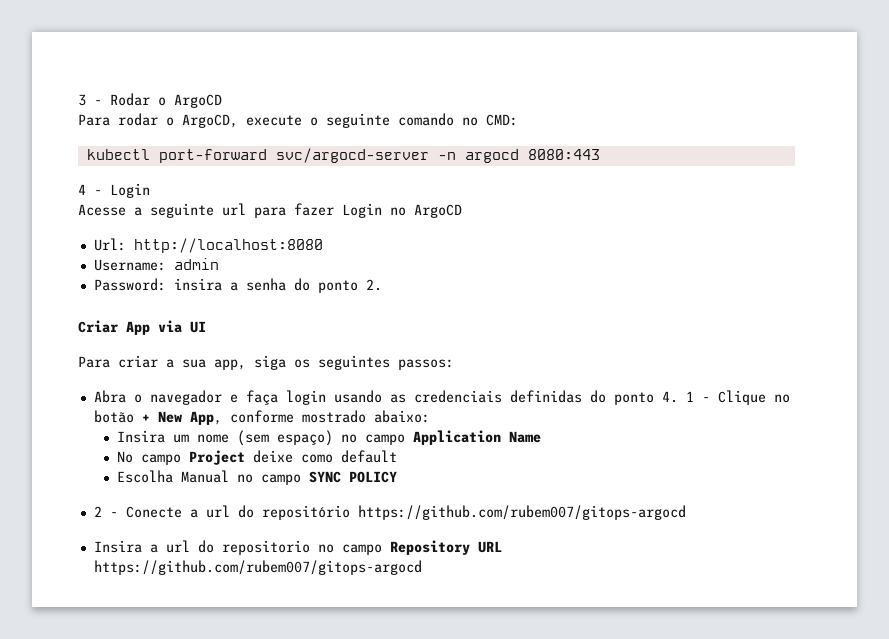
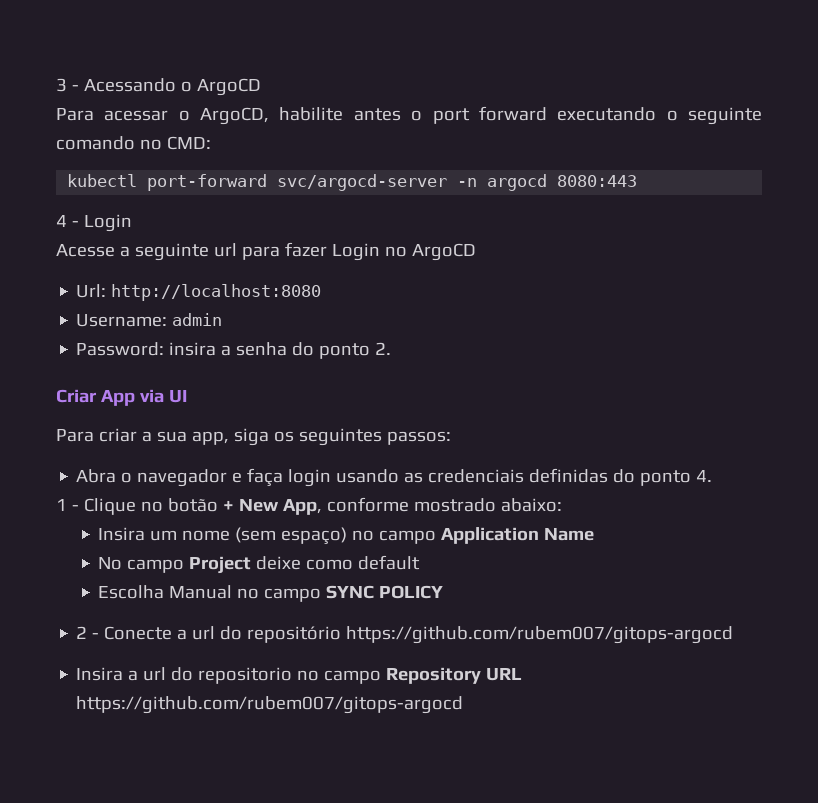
- 3 - Rodar o ArgoCD
+ 3 - Acessando o ArgoCD
- Para rodar o ArgoCD, execute o seguinte comando no CMD:
+ Para acessar o ArgoCD, habilite antes o port forward executando o seguinte comando no CMD:
- Abra o navegador e faça login usando as credenciais definidas do ponto 4. 1 - Clique no botão + New App, conforme mostrado abaixo:
+ Abra o navegador e faça login usando as credenciais definidas do ponto 4.
+ 1 - Clique no botão + New App, conforme mostrado abaixo:

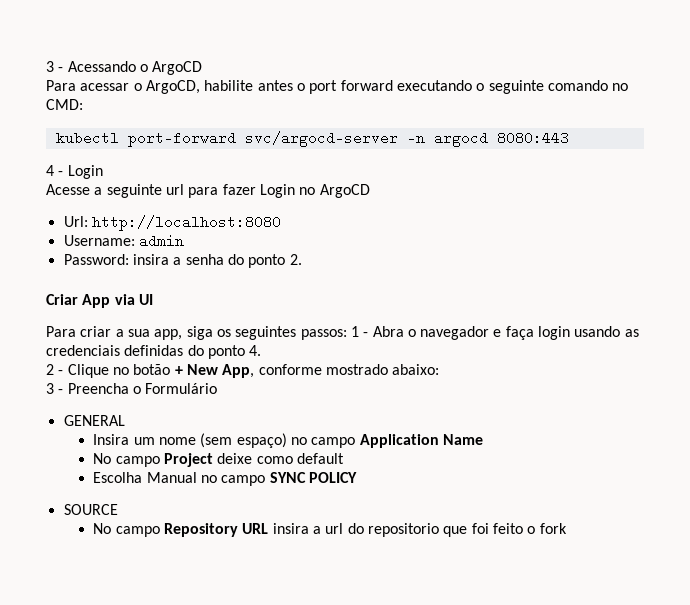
- Para criar a sua app, siga os seguintes passos:
- Abra o navegador e faça login usando as credenciais definidas do ponto 4.
+ Para criar a sua app, siga os seguintes passos: 1 - Abra o navegador e faça login usando as credenciais definidas do ponto 4.
- 1 - Clique no botão + New App, conforme mostrado abaixo:
+ 2 - Clique no botão + New App, conforme mostrado abaixo:
+ 3 - Preencha o Formulário
+ GENERAL
- 2 - Conecte a url do repositório https://github.com/rubem007/gitops-argocd
- Insira a url do repositorio no campo Repository URL https://github.com/rubem007/gitops-argocd
+ SOURCE
+ No campo Repository URL insira a url do repositorio que foi feito o fork

